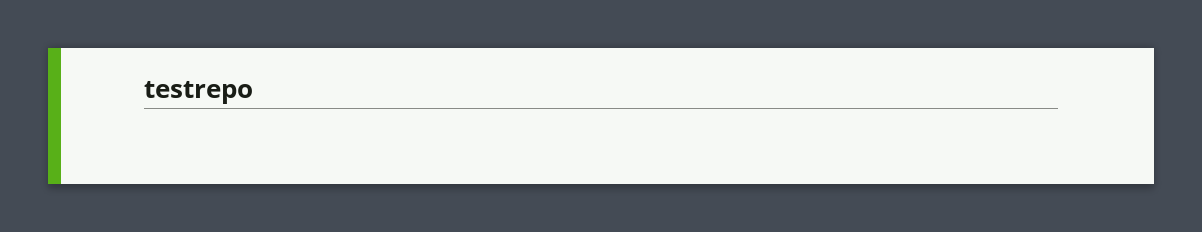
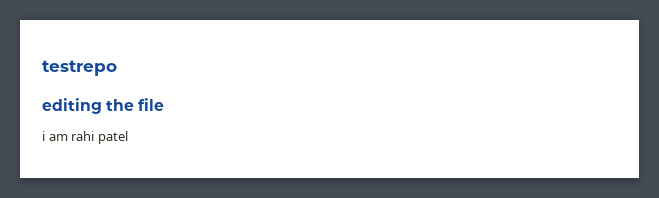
+ editing the file
+ i am rahi patel

